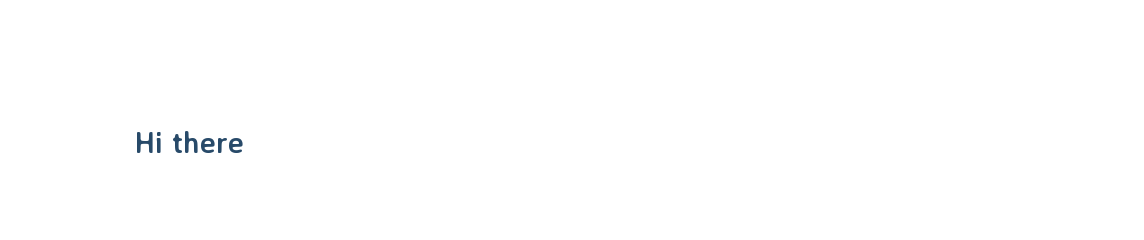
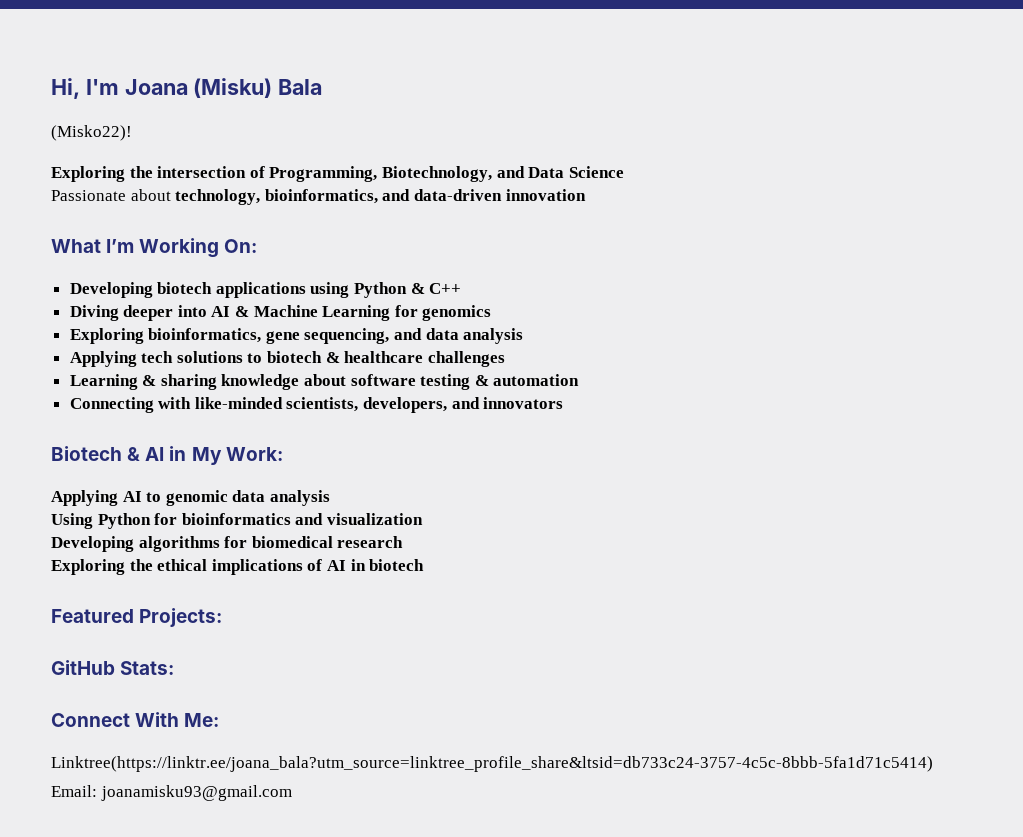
- Hi there
+ Hi, I'm Joana (Misku) Bala
+ (Misko22)!
+ Exploring the intersection of Programming, Biotechnology, and Data Science
+ Passionate about technology, bioinformatics, and data-driven innovation
+ What I’m Working On:
+ Developing biotech applications using Python & C++
+ Diving deeper into AI & Machine Learning for genomics
+ Exploring bioinformatics, gene sequencing, and data analysis
+ Applying tech solutions to biotech & healthcare challenges
+ Learning & sharing knowledge about software testing & automation
+ Connecting with like-minded scientists, developers, and innovators
+ Biotech & AI in My Work:
+ Applying AI to genomic data analysis
+ Using Python for bioinformatics and visualization
+ Developing algorithms for biomedical research
+ Exploring the ethical implications of AI in biotech
+ Featured Projects:
+ GitHub Stats:
+ Connect With Me:
+ Linktree(https://linktr.ee/joana_bala?utm_source=linktree_profile_share&ltsid=db733c24-3757-4c5c-8bbb-5fa1d71c5414)
+ Email: joanamisku93@gmail.com

